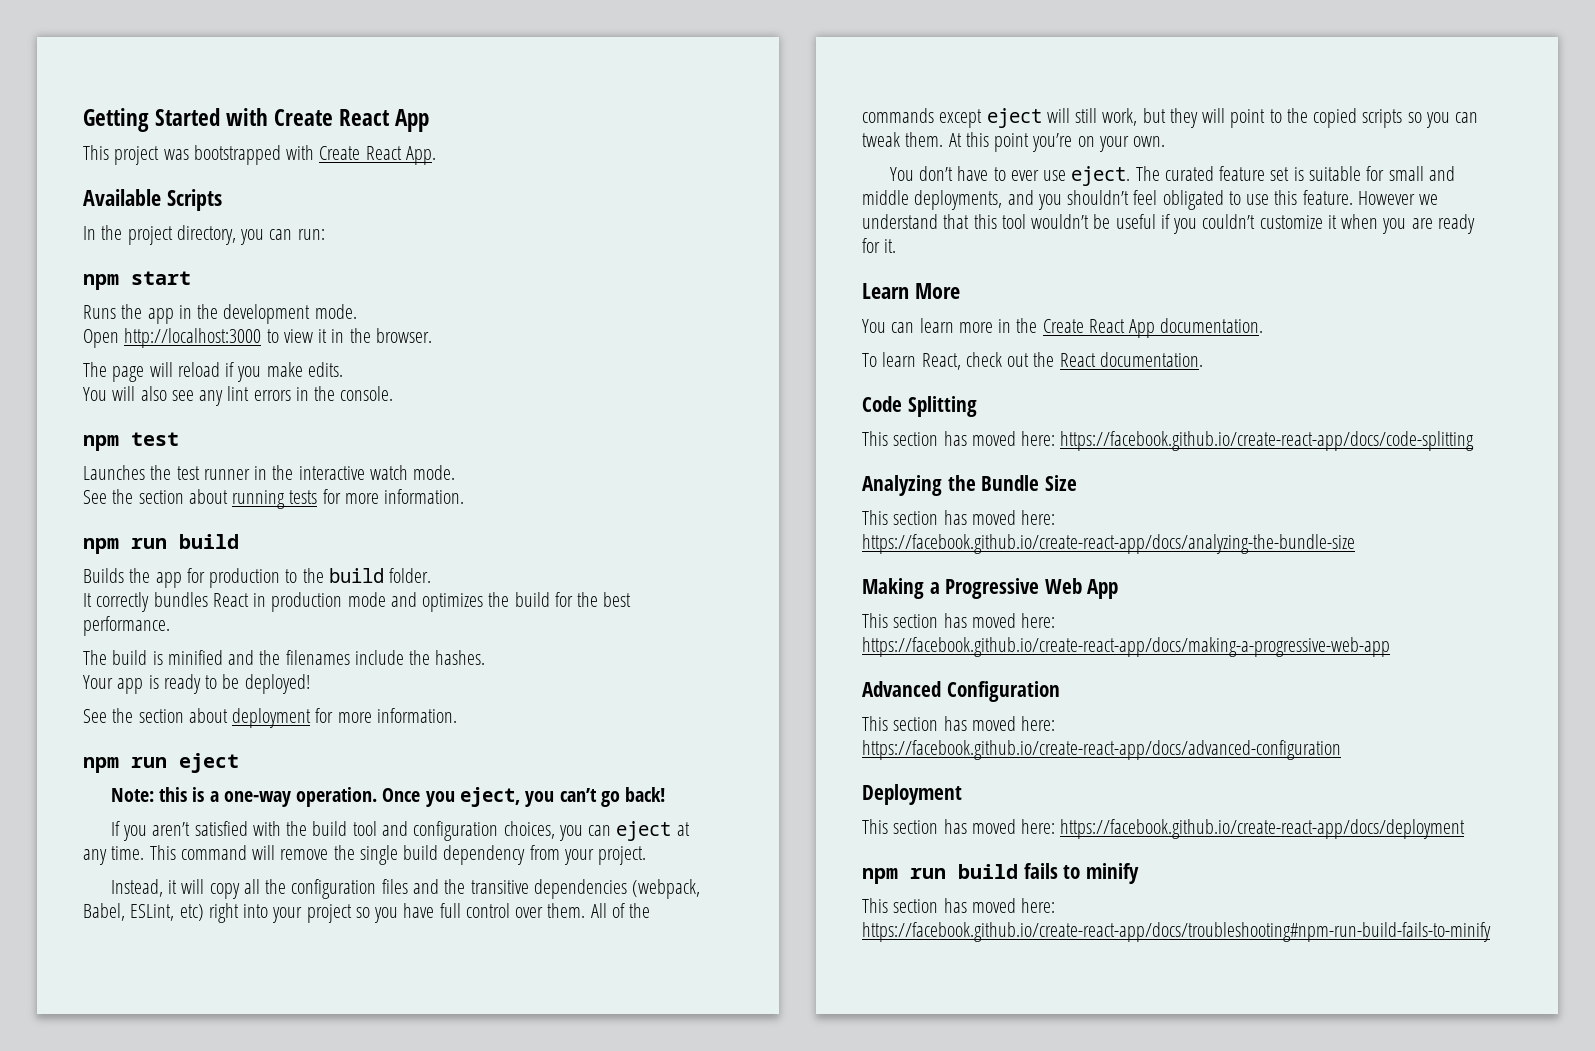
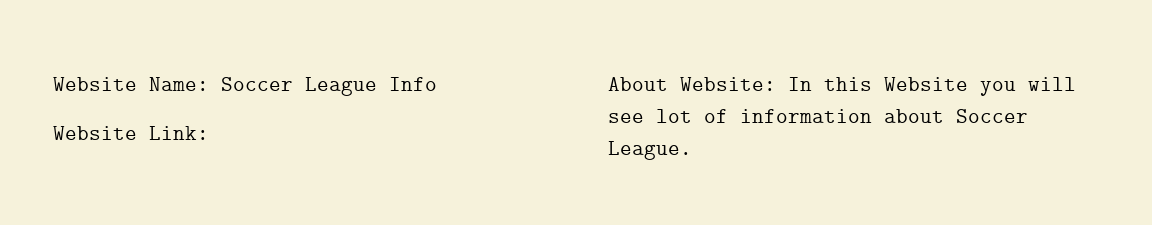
- Getting Started with Create React App
- This project was bootstrapped with Create React App.
- Available Scripts
- In the project directory, you can run:
- npm start
- Runs the app in the development mode.
- Open http://localhost:3000 to view it in the browser.
- The page will reload if you make edits.
- You will also see any lint errors in the console.
- npm test
- Launches the test runner in the interactive watch mode.
- See the section about running tests for more information.
- npm run build
- Builds the app for production to the build folder.
- It correctly bundles React in production mode and optimizes the build for the best performance.
- The build is minified and the filenames include the hashes.
- Your app is ready to be deployed!
- See the section about deployment for more information.
- npm run eject
- Note: this is a one-way operation. Once you eject, you can’t go back!
- If you aren’t satisfied with the build tool and configuration choices, you can eject at any time. This command will remove the single build dependency from your project.
- Instead, it will copy all the configuration files and the transitive dependencies (webpack, Babel, ESLint, etc) right into your project so you have full control over them. All of the commands except eject will still work, but they will point to the copied scripts so you can tweak them. At this point you’re on your own.
- You don’t have to ever use eject. The curated feature set is suitable for small and middle deployments, and you shouldn’t feel obligated to use this feature. However we understand that this tool wouldn’t be useful if you couldn’t customize it when you are ready for it.
- Learn More
- You can learn more in the Create React App documentation.
- To learn React, check out the React documentation.
- Code Splitting
- This section has moved here: https://facebook.github.io/create-react-app/docs/code-splitting
- Analyzing the Bundle Size
- This section has moved here: https://facebook.github.io/create-react-app/docs/analyzing-the-bundle-size
- Making a Progressive Web App
- This section has moved here: https://facebook.github.io/create-react-app/docs/making-a-progressive-web-app
- Advanced Configuration
- This section has moved here: https://facebook.github.io/create-react-app/docs/advanced-configuration
- Deployment
- This section has moved here: https://facebook.github.io/create-react-app/docs/deployment
- npm run build fails to minify
- This section has moved here: https://facebook.github.io/create-react-app/docs/troubleshooting#npm-run-build-fails-to-minify
+ Website Name: Soccer League Info
+ Website Link:
+ About Website: In this Website you will see lot of information about Soccer League.

